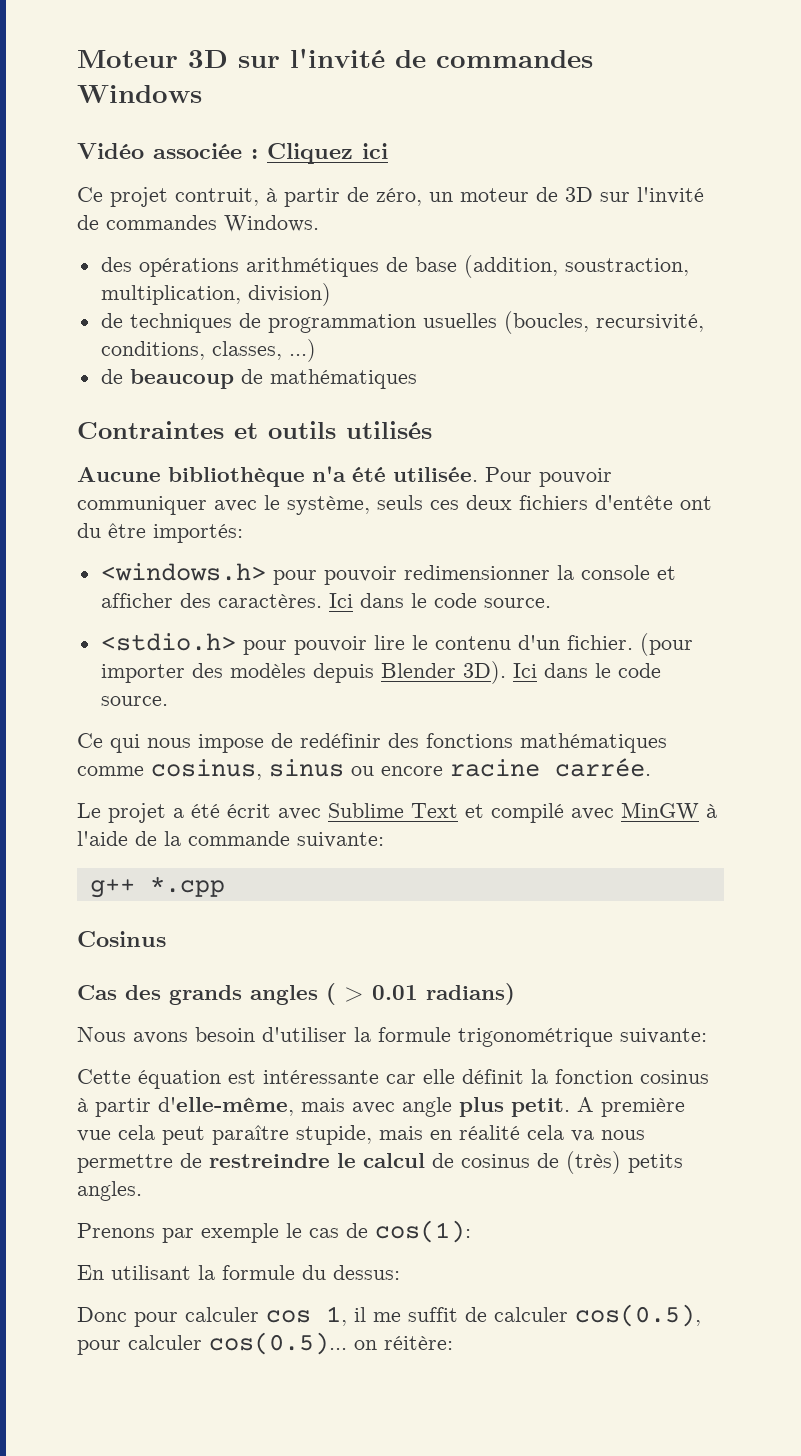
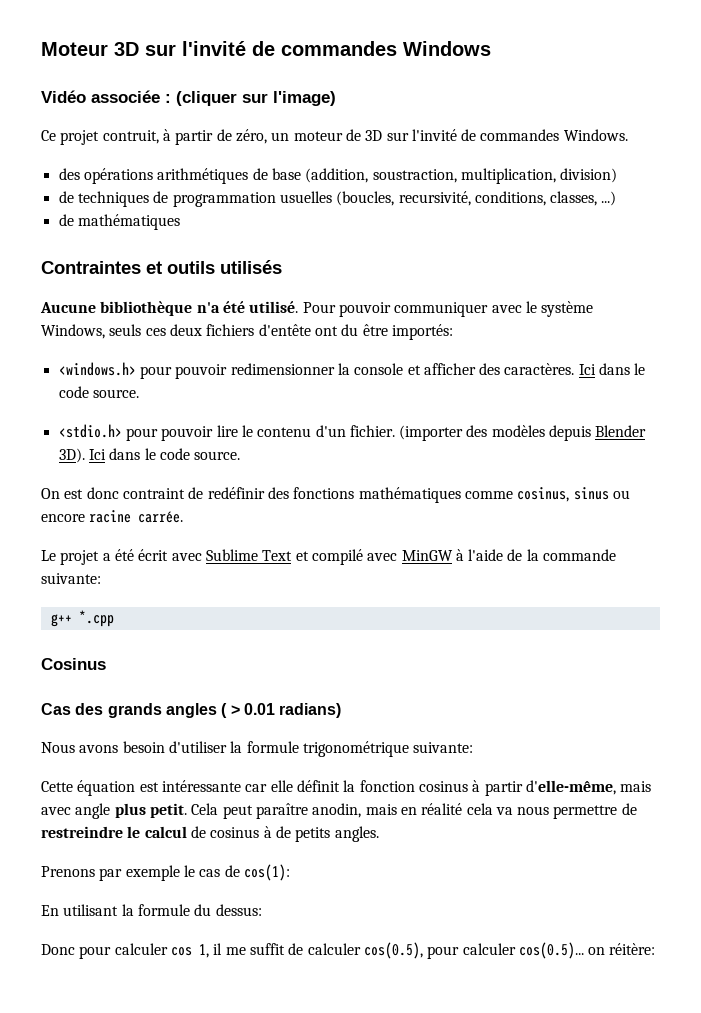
- Vidéo associée : Cliquez ici
+ Vidéo associée : (cliquer sur l'image)
- de beaucoup de mathématiques
+ de mathématiques
- Aucune bibliothèque n'a été utilisée.
+ Aucune bibliothèque n'a été utilisé.
- Pour pouvoir communiquer avec le système, seuls ces deux fichiers d'entête ont du être importés:
+ Pour pouvoir communiquer avec le système Windows, seuls ces deux fichiers d'entête ont du être importés:
- (pour importer des modèles depuis Blender 3D).
+ (importer des modèles depuis Blender 3D).
- Ce qui nous impose de redéfinir des fonctions mathématiques comme cosinus, sinus ou encore racine carrée.
+ On est donc contraint de redéfinir des fonctions mathématiques comme cosinus, sinus ou encore racine carrée.
- A première vue cela peut paraître stupide, mais en réalité cela va nous permettre de restreindre le calcul de cosinus de (très) petits angles.
+ Cela peut paraître anodin, mais en réalité cela va nous permettre de restreindre le calcul de cosinus à de petits angles.

